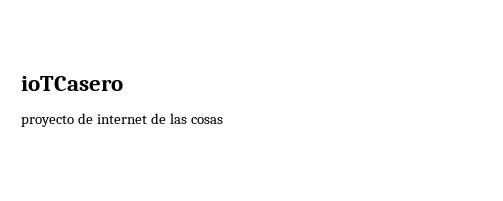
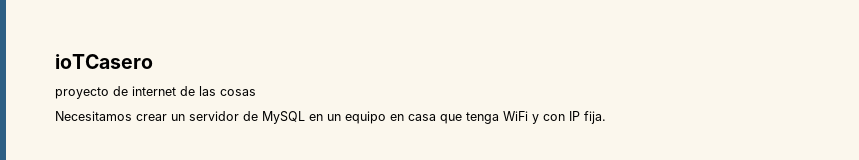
+ Necesitamos crear un servidor de MySQL en un equipo en casa que tenga WiFi y con IP fija.

